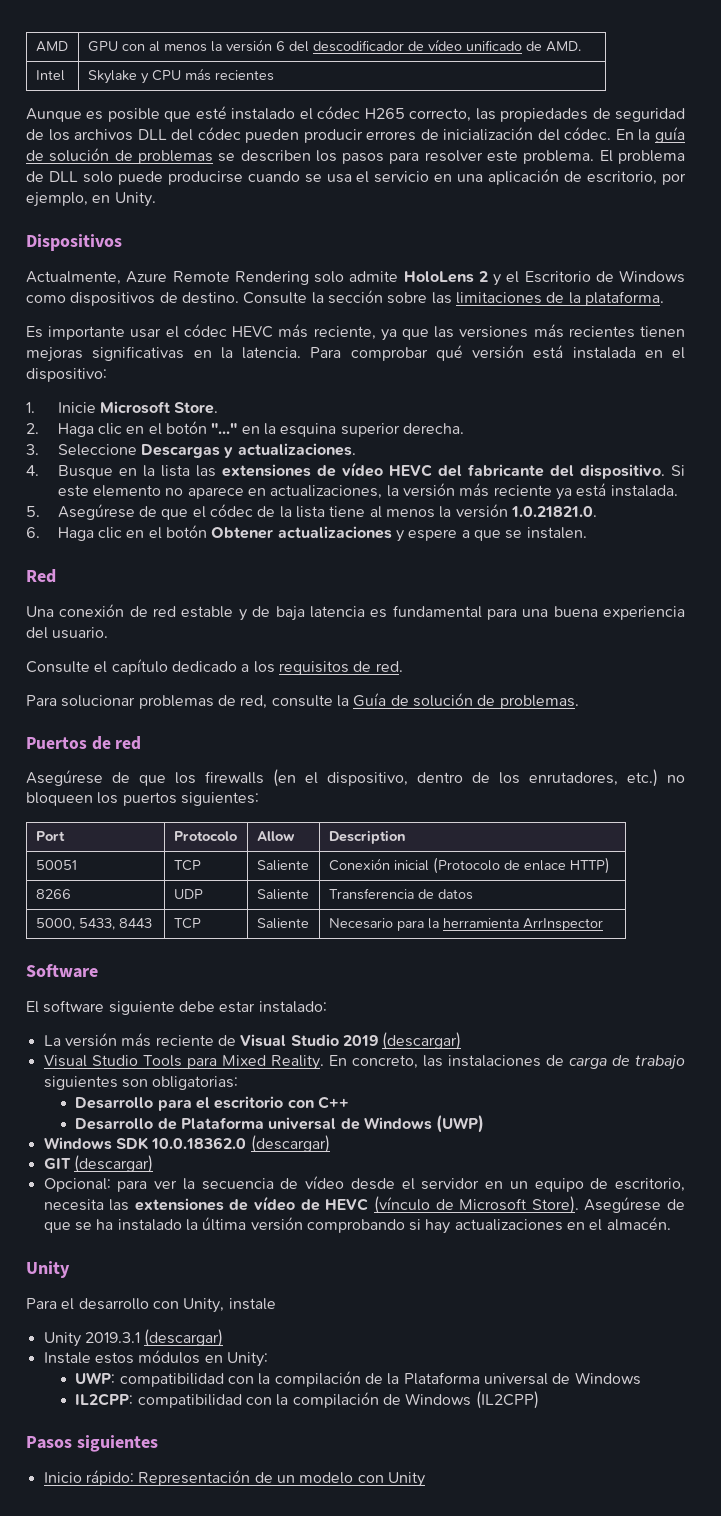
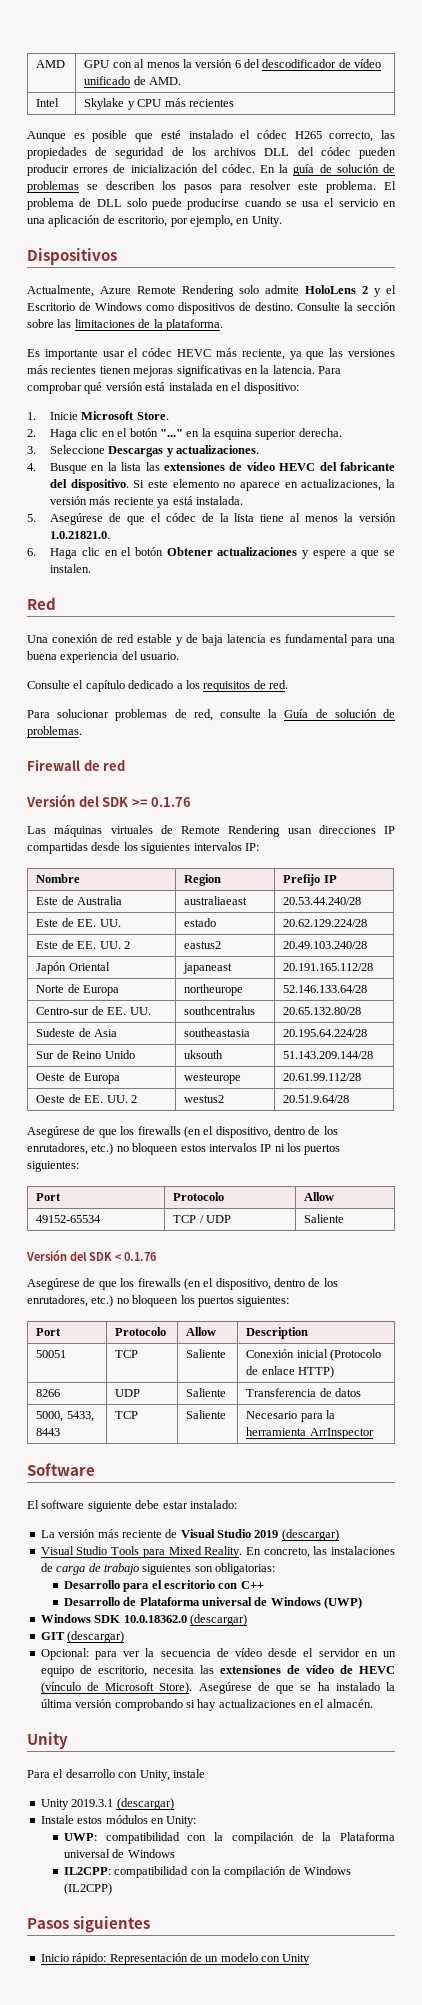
- Puertos de red
+ Firewall de red
+ Versión del SDK >= 0.1.76
+ Las máquinas virtuales de Remote Rendering usan direcciones IP compartidas desde los siguientes intervalos IP:
+ Nombre | Region | Prefijo IP
+ Este de Australia | australiaeast | 20.53.44.240/28
+ Este de EE. UU. | estado | 20.62.129.224/28
+ Este de EE. UU. 2 | eastus2 | 20.49.103.240/28
+ Japón Oriental | japaneast | 20.191.165.112/28
+ Norte de Europa | northeurope | 52.146.133.64/28
+ Centro-sur de EE. UU. | southcentralus | 20.65.132.80/28
+ Sudeste de Asia | southeastasia | 20.195.64.224/28
+ Sur de Reino Unido | uksouth | 51.143.209.144/28
+ Oeste de Europa | westeurope | 20.61.99.112/28
+ Oeste de EE. UU. 2 | westus2 | 20.51.9.64/28
+ Asegúrese de que los firewalls (en el dispositivo, dentro de los enrutadores, etc.) no bloqueen estos intervalos IP ni los puertos siguientes:
+ Port | Protocolo | Allow
+ 49152-65534 | TCP / UDP | Saliente
+ Versión del SDK < 0.1.76

